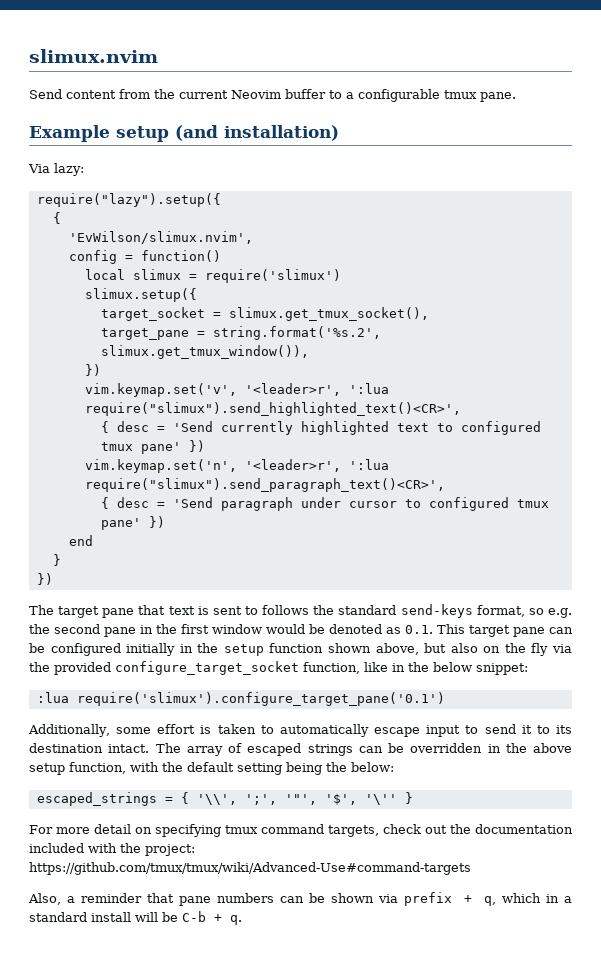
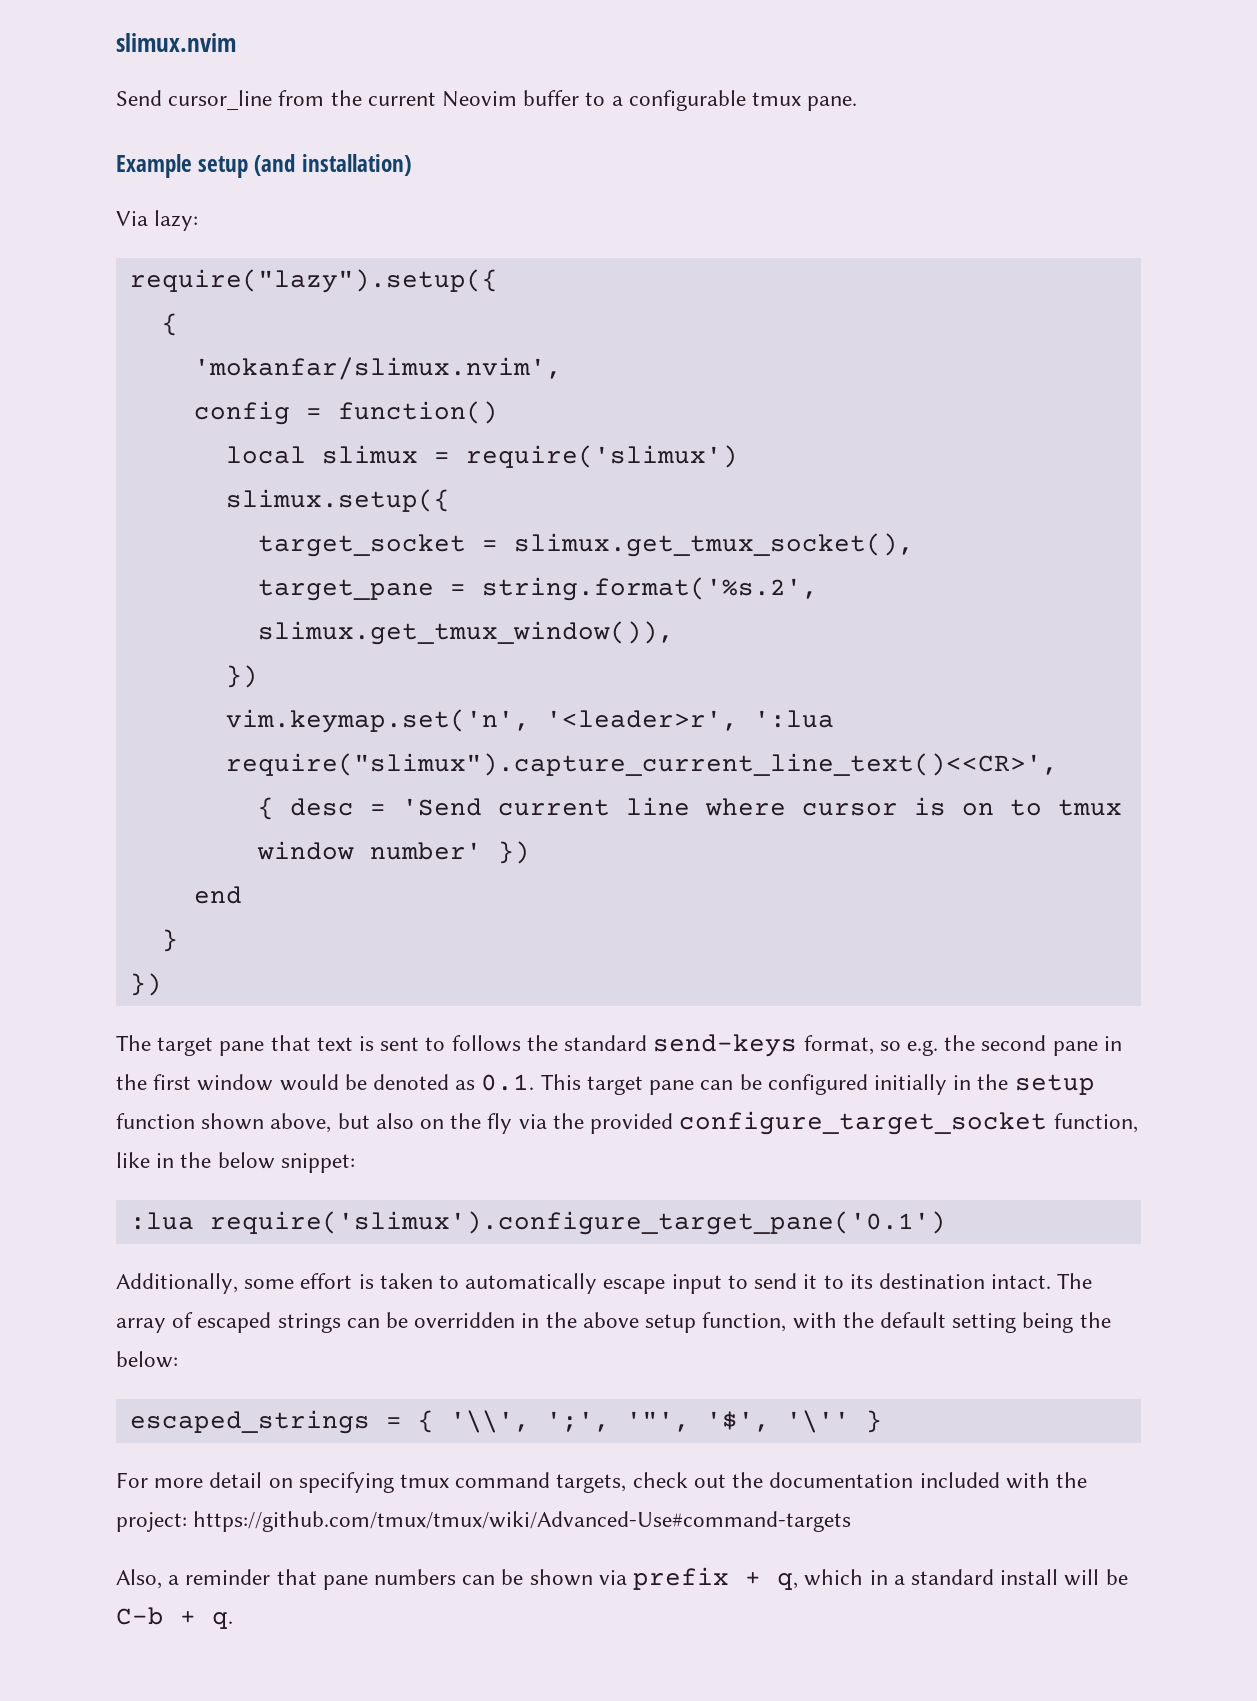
- Send content from the current Neovim buffer to a configurable tmux pane.
+ Send cursor_line from the current Neovim buffer to a configurable tmux pane.
- 'EvWilson/slimux.nvim',
+ 'mokanfar/slimux.nvim',
- vim.keymap.set('v', '<leader>r', ':lua require("slimux").send_highlighted_text()<CR>',
- { desc = 'Send currently highlighted text to configured tmux pane' })
- vim.keymap.set('n', '<leader>r', ':lua require("slimux").send_paragraph_text()<CR>',
- { desc = 'Send paragraph under cursor to configured tmux pane' })
+ vim.keymap.set('n', '<leader>r', ':lua require("slimux").capture_current_line_text()<<CR>',
+ { desc = 'Send current line where cursor is on to tmux window number' })

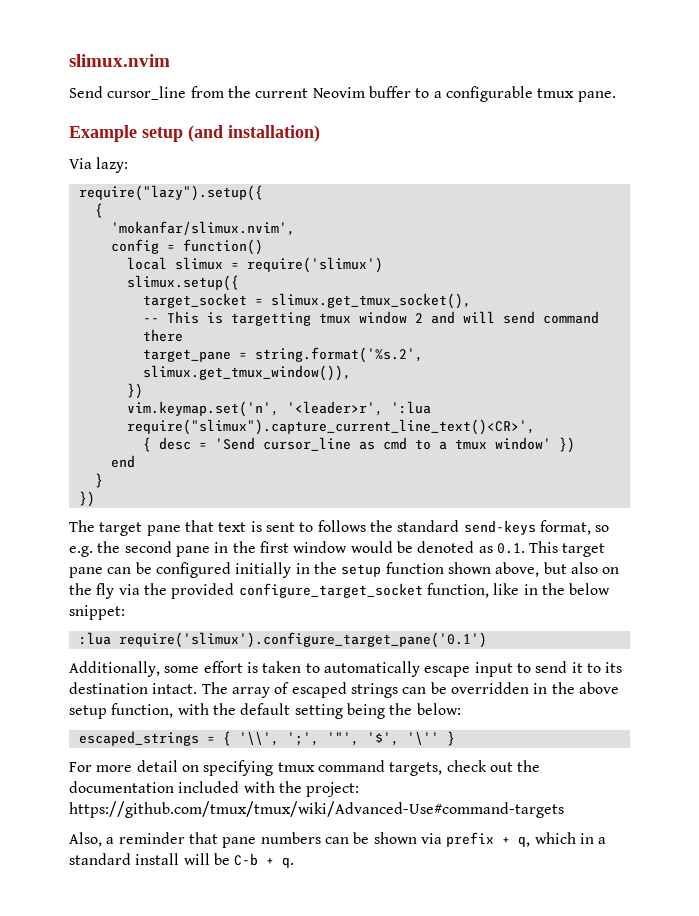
+ -- This is targetting tmux window 2 and will send command there
- vim.keymap.set('n', '<leader>r', ':lua require("slimux").capture_current_line_text()<<CR>',
+ vim.keymap.set('n', '<leader>r', ':lua require("slimux").capture_current_line_text()<CR>',
- { desc = 'Send current line where cursor is on to tmux window number' })
+ { desc = 'Send cursor_line as cmd to a tmux window' })

